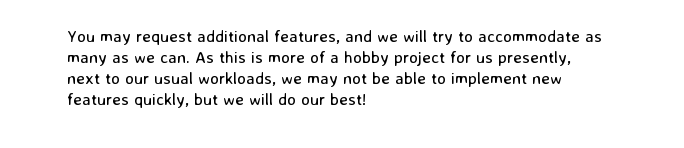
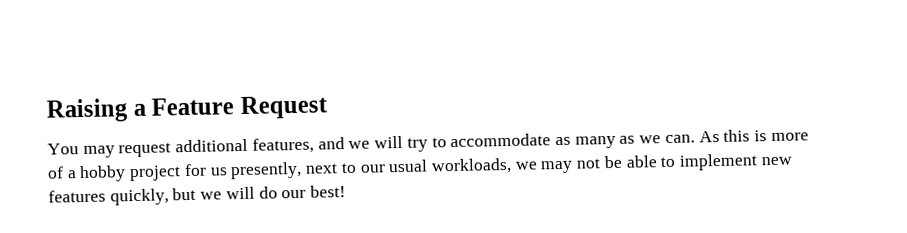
+ Raising a Feature Request

